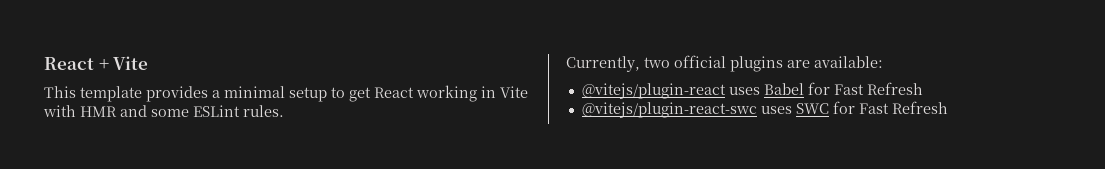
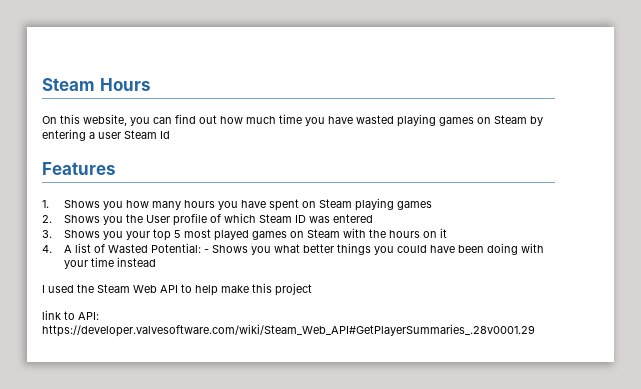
- React + Vite
- This template provides a minimal setup to get React working in Vite with HMR and some ESLint rules.
- Currently, two official plugins are available:
- @vitejs/plugin-react uses Babel for Fast Refresh
- @vitejs/plugin-react-swc uses SWC for Fast Refresh
+ Steam Hours
+ On this website, you can find out how much time you have wasted playing games on Steam by entering a user Steam Id
+ Features
+ 1. Shows you how many hours you have spent on Steam playing games
+ 2. Shows you the User profile of which Steam ID was entered
+ 3. Shows you your top 5 most played games on Steam with the hours on it
+ 4. A list of Wasted Potential: - Shows you what better things you could have been doing with your time instead
+ I used the Steam Web API to help make this project
+ link to API: https://developer.valvesoftware.com/wiki/Steam_Web_API#GetPlayerSummaries_.28v0001.29

